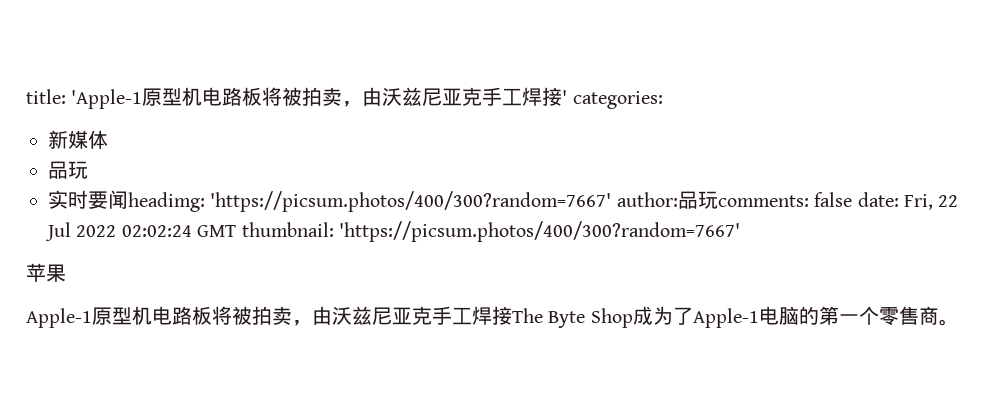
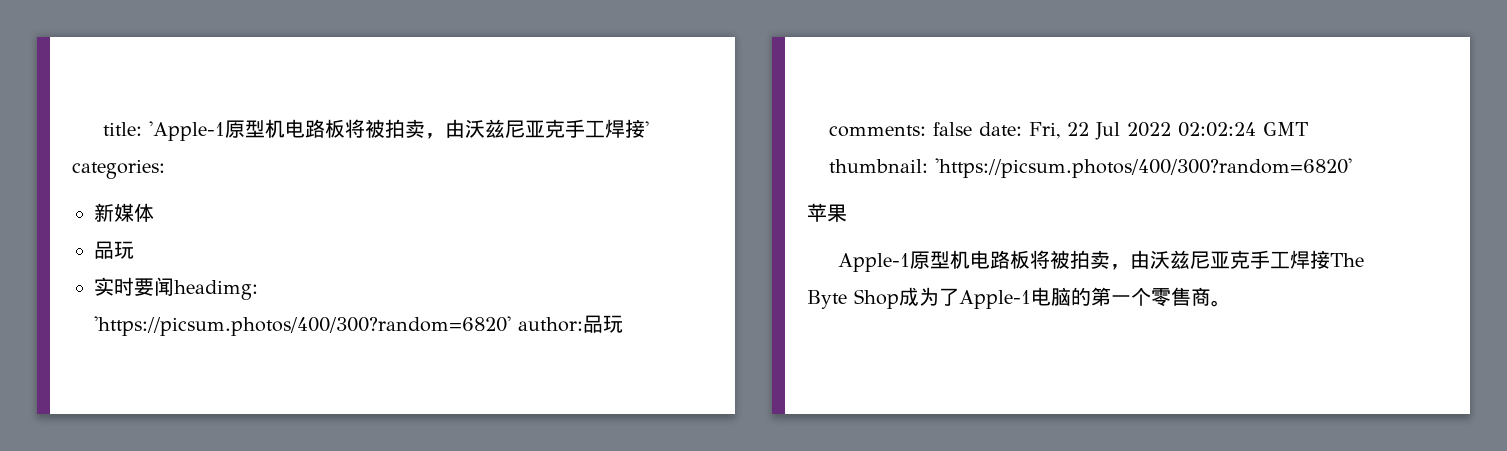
- 实时要闻headimg: 'https://picsum.photos/400/300?random=7667' author:品玩comments: false date: Fri, 22 Jul 2022 02:02:24 GMT thumbnail: 'https://picsum.photos/400/300?random=7667'
+ 实时要闻headimg: 'https://picsum.photos/400/300?random=6820' author:品玩comments: false date: Fri, 22 Jul 2022 02:02:24 GMT thumbnail: 'https://picsum.photos/400/300?random=6820'

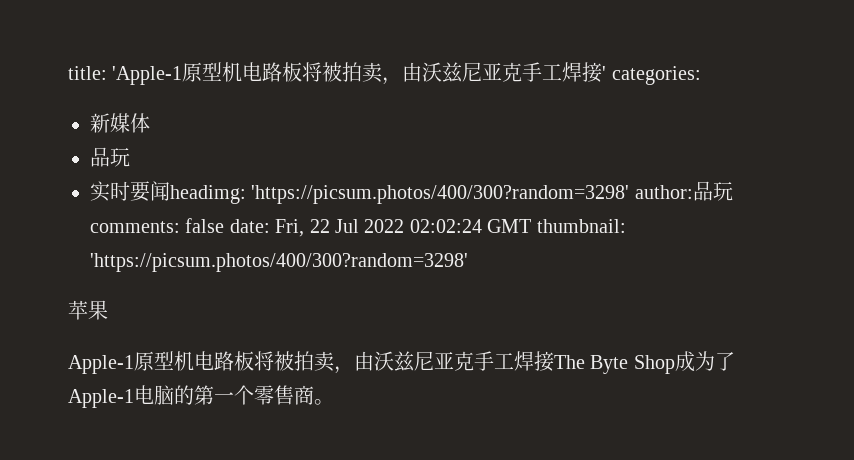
- 实时要闻headimg: 'https://picsum.photos/400/300?random=6820' author:品玩comments: false date: Fri, 22 Jul 2022 02:02:24 GMT thumbnail: 'https://picsum.photos/400/300?random=6820'
+ 实时要闻headimg: 'https://picsum.photos/400/300?random=3298' author:品玩comments: false date: Fri, 22 Jul 2022 02:02:24 GMT thumbnail: 'https://picsum.photos/400/300?random=3298'

